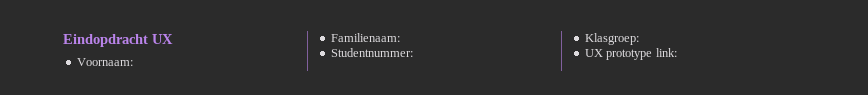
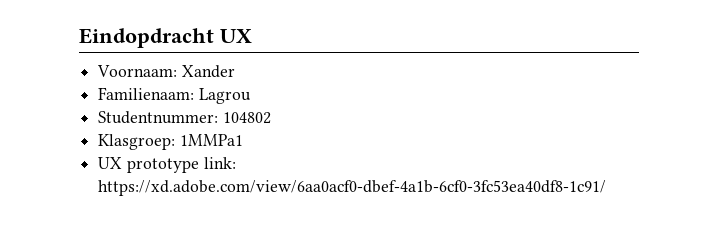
- Voornaam:
+ Voornaam: Xander
- Familienaam:
+ Familienaam: Lagrou
- Studentnummer:
+ Studentnummer: 104802
- Klasgroep:
+ Klasgroep: 1MMPa1
- UX prototype link:
+ UX prototype link: https://xd.adobe.com/view/6aa0acf0-dbef-4a1b-6cf0-3fc53ea40df8-1c91/

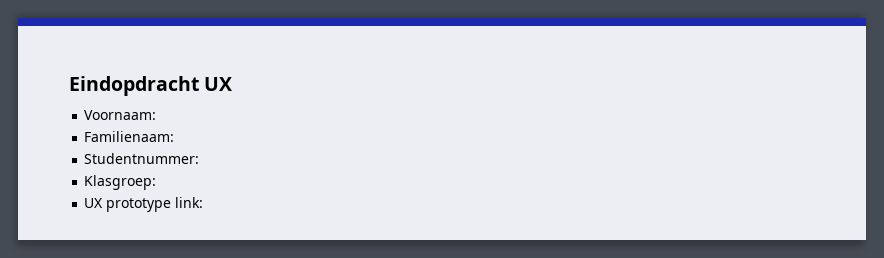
- Voornaam: Xander
+ Voornaam:
- Familienaam: Lagrou
+ Familienaam:
- Studentnummer: 104802
+ Studentnummer:
- Klasgroep: 1MMPa1
+ Klasgroep:
- UX prototype link: https://xd.adobe.com/view/6aa0acf0-dbef-4a1b-6cf0-3fc53ea40df8-1c91/
+ UX prototype link:

